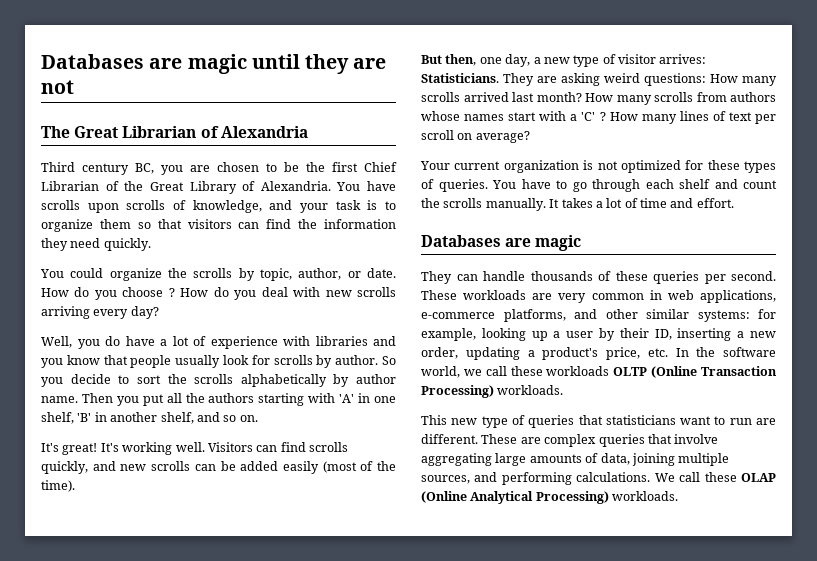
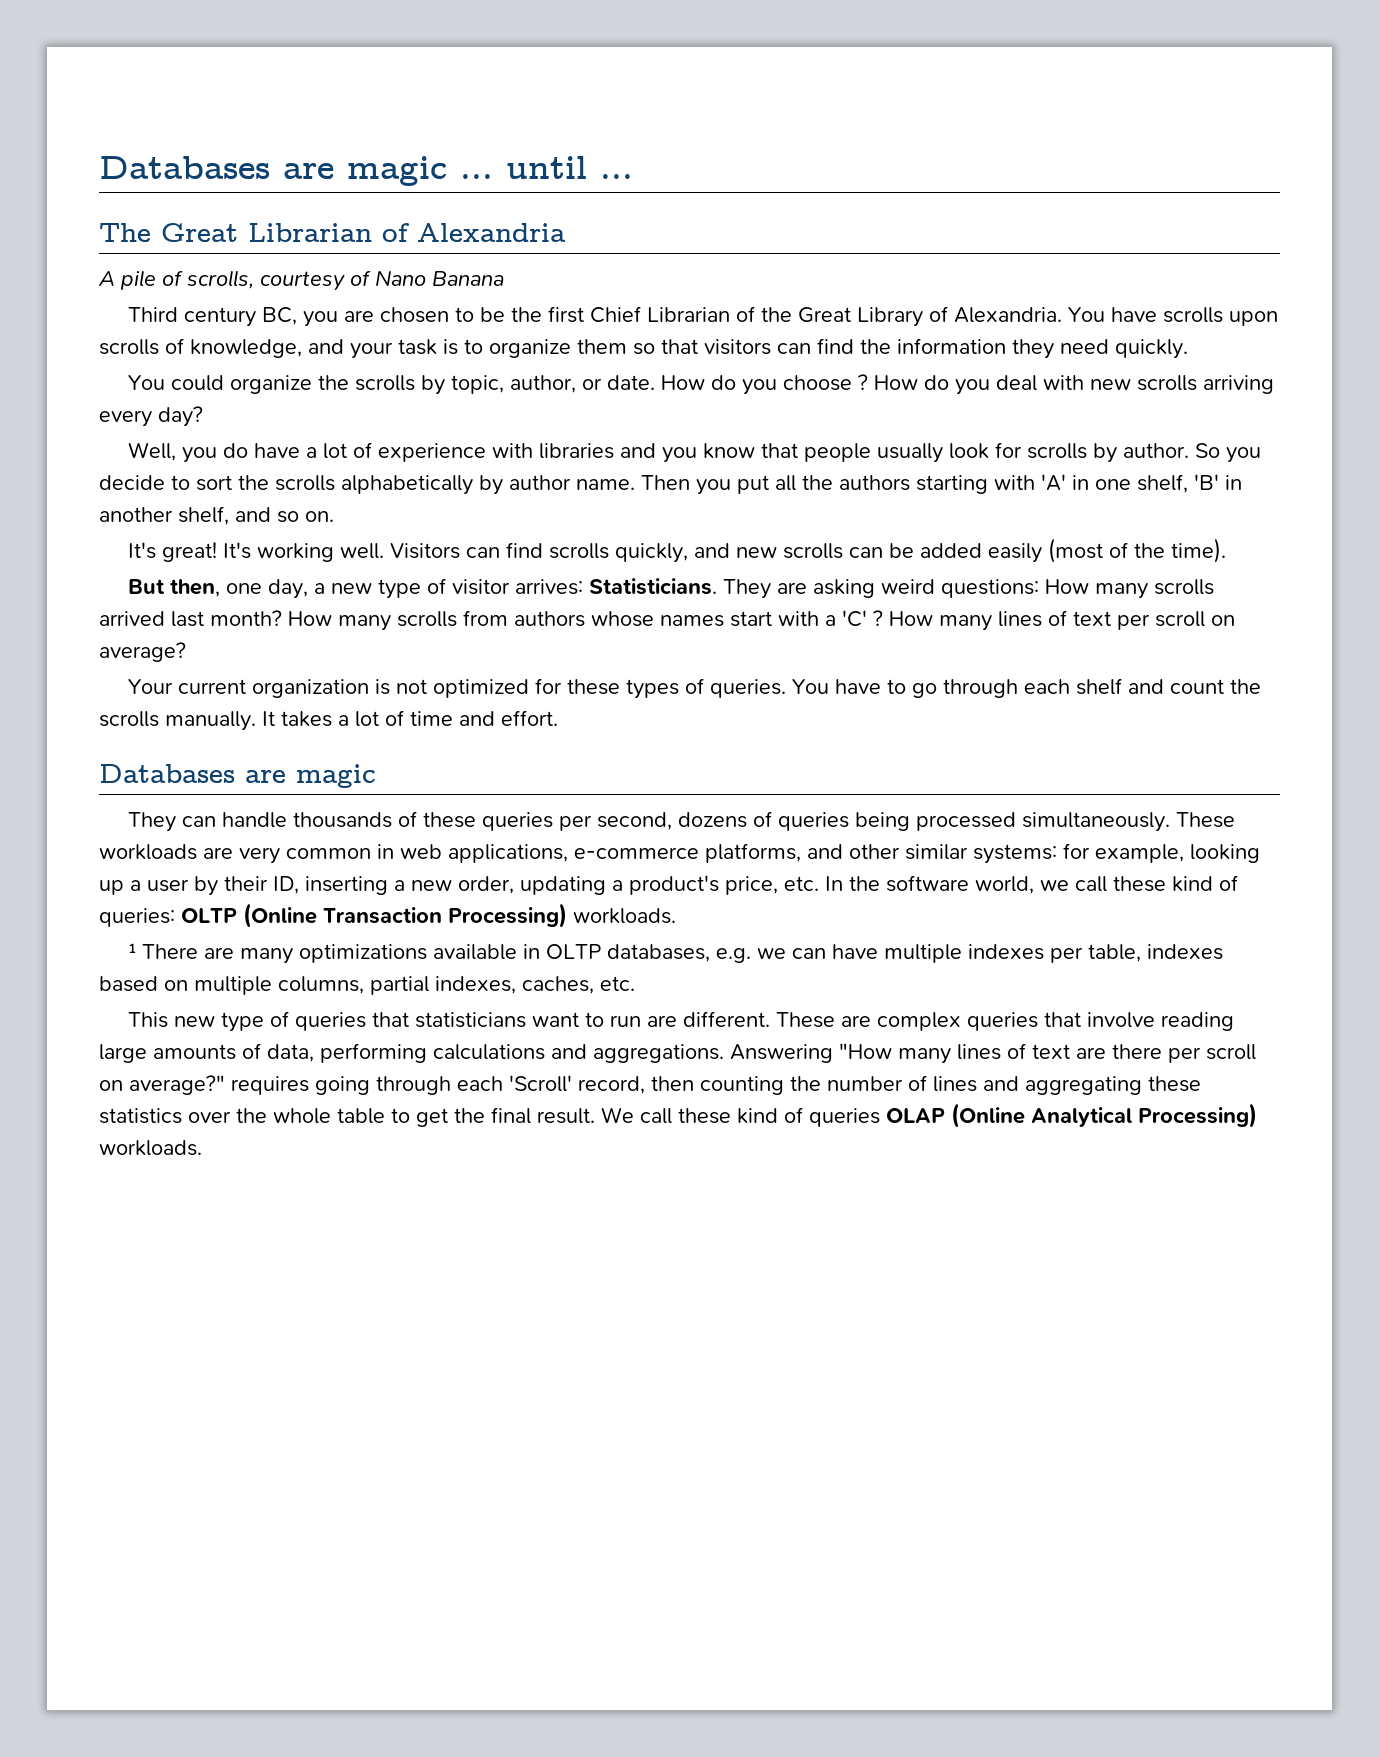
- Databases are magic until they are not
+ Databases are magic ... until ...
+ A pile of scrolls, courtesy of Nano Banana
- They can handle thousands of these queries per second.
+ They can handle thousands of these queries per second, dozens of queries being processed simultaneously.
- These workloads are very common in web applications, e-commerce platforms, and other similar systems: for example, looking up a user by their ID, inserting a new order, updating a product's price, etc. In the software world, we call these workloads OLTP (Online Transaction Processing) workloads.
+ These workloads are very common in web applications, e-commerce platforms, and other similar systems: for example, looking up a user by their ID, inserting a new order, updating a product's price, etc. In the software world, we call these kind of queries: OLTP (Online Transaction Processing) workloads.
+ ¹ There are many optimizations available in OLTP databases, e.g. we can have multiple indexes per table, indexes based on multiple columns, partial indexes, caches, etc.
- These are complex queries that involve aggregating large amounts of data, joining multiple sources, and performing calculations. We call these OLAP (Online Analytical Processing) workloads.
+ These are complex queries that involve reading large amounts of data, performing calculations and aggregations. Answering "How many lines of text are there per scroll on average?" requires going through each 'Scroll' record, then counting the number of lines and aggregating these statistics over the whole table to get the final result. We call these kind of queries OLAP (Online Analytical Processing) workloads.

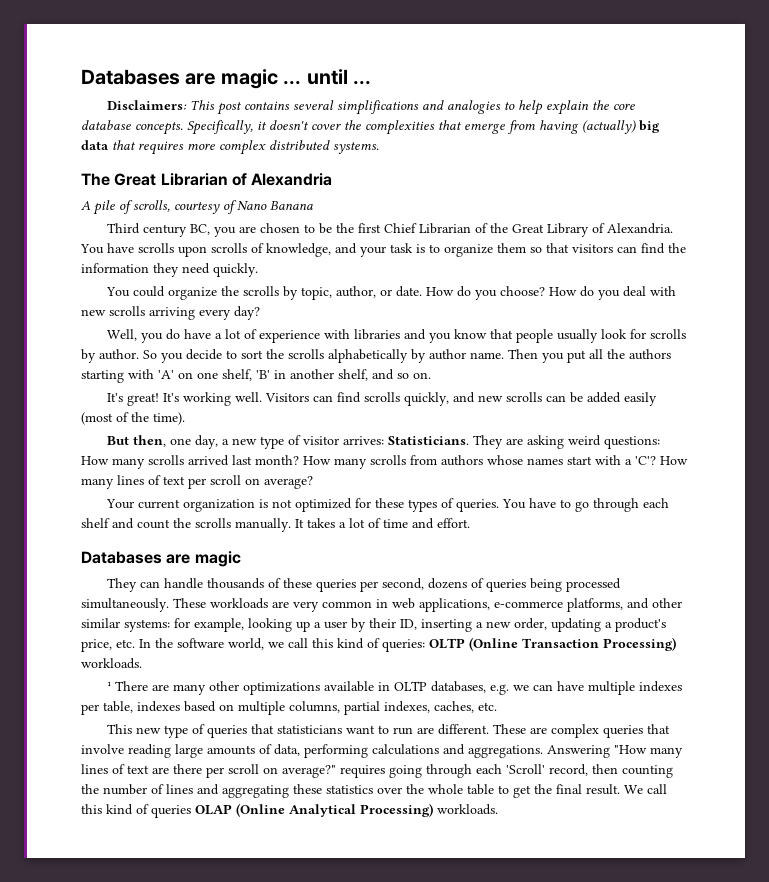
+ Disclaimers: This post contains several simplifications and analogies to help explain the core database concepts. Specifically, it doesn't cover the complexities that emerge from having (actually) big data that requires more complex distributed systems.
- How do you choose ?
+ How do you choose?
- Then you put all the authors starting with 'A' in one shelf, 'B' in another shelf, and so on.
+ Then you put all the authors starting with 'A' on one shelf, 'B' in another shelf, and so on.
- How many scrolls from authors whose names start with a 'C' ?
+ How many scrolls from authors whose names start with a 'C'?
- These workloads are very common in web applications, e-commerce platforms, and other similar systems: for example, looking up a user by their ID, inserting a new order, updating a product's price, etc. In the software world, we call these kind of queries: OLTP (Online Transaction Processing) workloads.
+ These workloads are very common in web applications, e-commerce platforms, and other similar systems: for example, looking up a user by their ID, inserting a new order, updating a product's price, etc. In the software world, we call this kind of queries: OLTP (Online Transaction Processing) workloads.
- ¹ There are many optimizations available in OLTP databases, e.g. we can have multiple indexes per table, indexes based on multiple columns, partial indexes, caches, etc.
+ ¹ There are many other optimizations available in OLTP databases, e.g. we can have multiple indexes per table, indexes based on multiple columns, partial indexes, caches, etc.
- We call these kind of queries OLAP (Online Analytical Processing) workloads.
+ We call this kind of queries OLAP (Online Analytical Processing) workloads.

